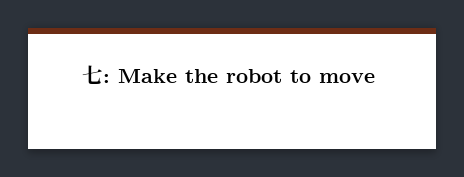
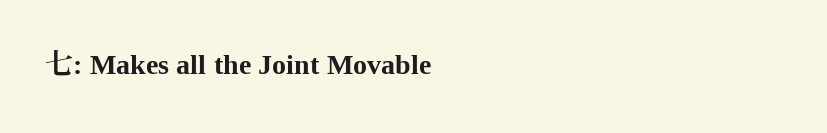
- 七: Make the robot to move
+ 七: Makes all the Joint Movable

